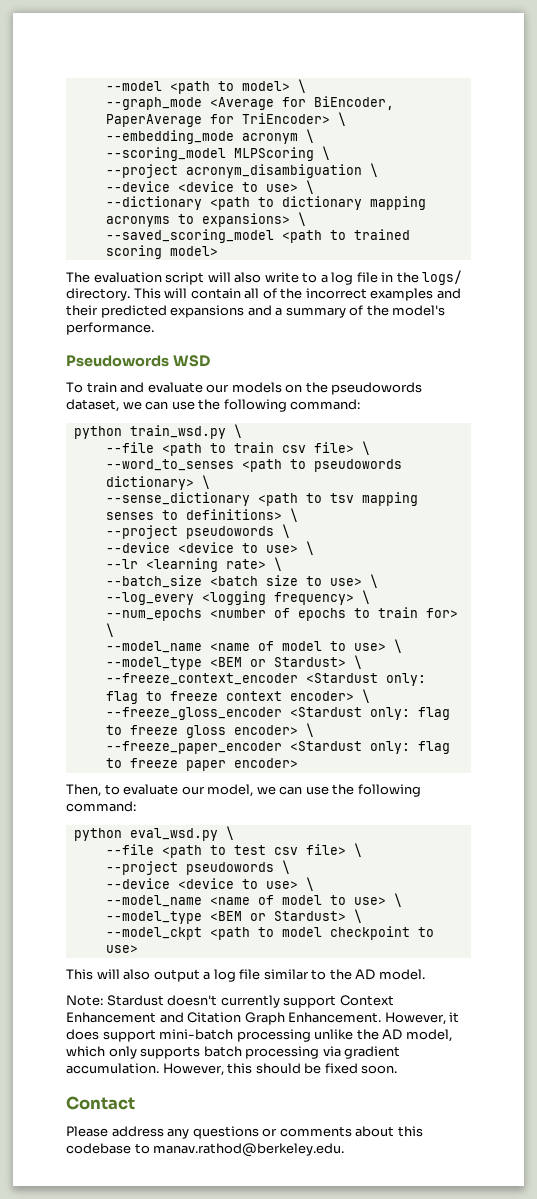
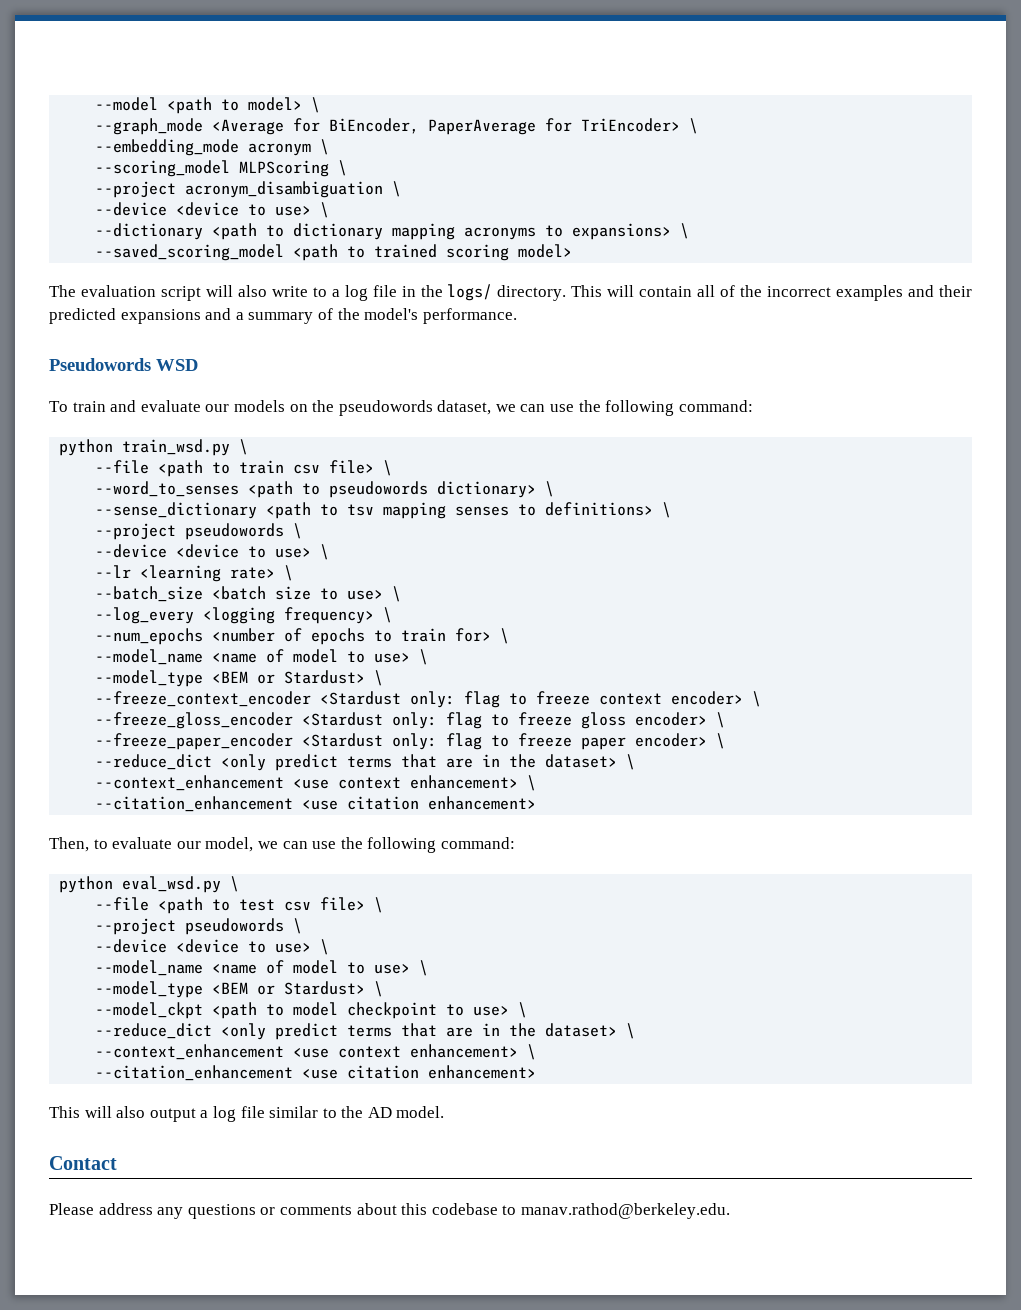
- --freeze_paper_encoder <Stardust only: flag to freeze paper encoder>
+ --freeze_paper_encoder <Stardust only: flag to freeze paper encoder> \
+ --reduce_dict <only predict terms that are in the dataset> \
+ --context_enhancement <use context enhancement> \
+ --citation_enhancement <use citation enhancement>
- --model_ckpt <path to model checkpoint to use>
+ --model_ckpt <path to model checkpoint to use> \
+ --reduce_dict <only predict terms that are in the dataset> \
+ --context_enhancement <use context enhancement> \
+ --citation_enhancement <use citation enhancement>
- Note: Stardust doesn't currently support Context Enhancement and Citation Graph Enhancement. However, it does support mini-batch processing unlike the AD model, which only supports batch processing via gradient accumulation. However, this should be fixed soon.

